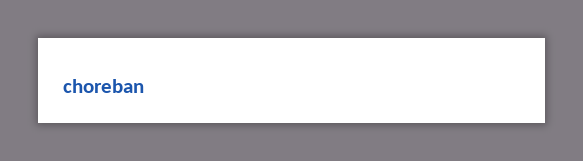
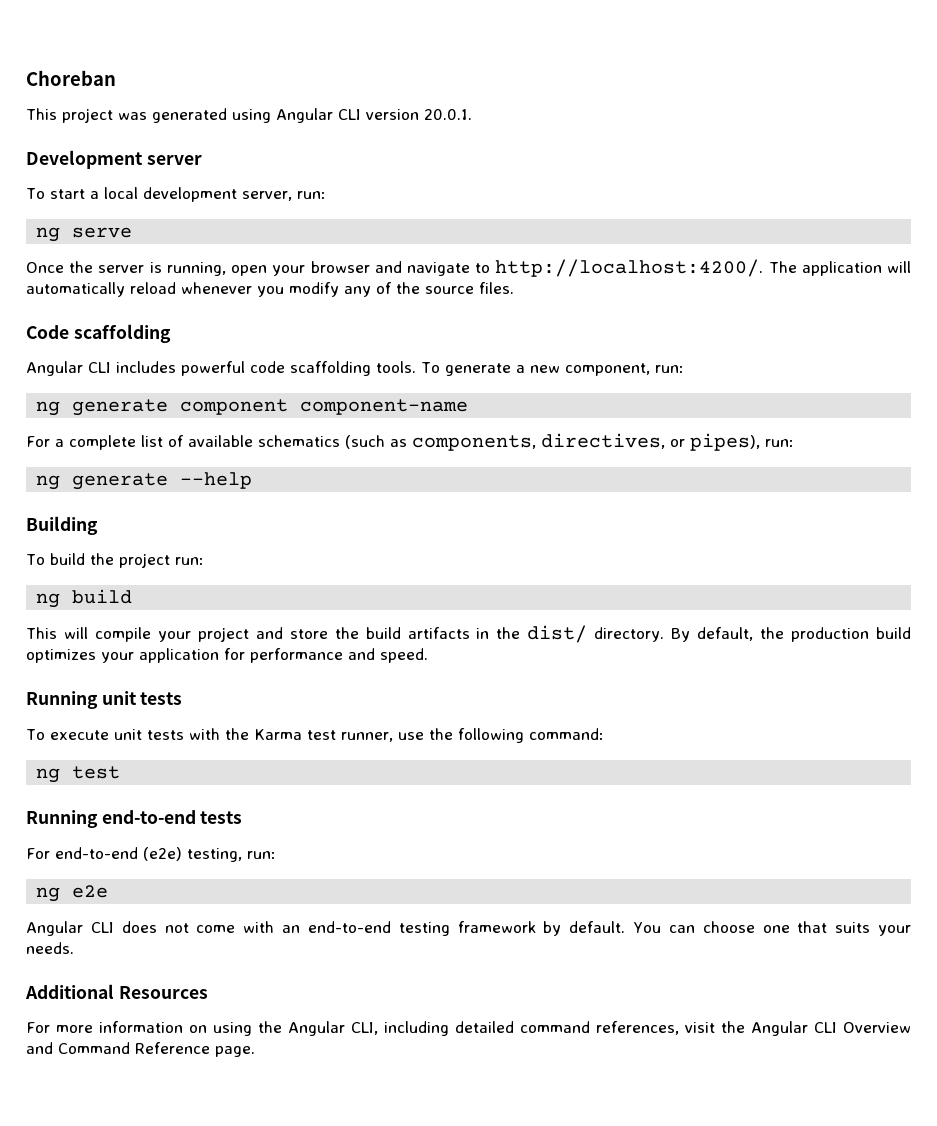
- choreban
+ Choreban
+ This project was generated using Angular CLI version 20.0.1.
+ Development server
+ To start a local development server, run:
+ ng serve
+ Once the server is running, open your browser and navigate to http://localhost:4200/. The application will automatically reload whenever you modify any of the source files.
+ Code scaffolding
+ Angular CLI includes powerful code scaffolding tools. To generate a new component, run:
+ ng generate component component-name
+ For a complete list of available schematics (such as components, directives, or pipes), run:
+ ng generate --help
+ Building
+ To build the project run:
+ ng build
+ This will compile your project and store the build artifacts in the dist/ directory. By default, the production build optimizes your application for performance and speed.
+ Running unit tests
+ To execute unit tests with the Karma test runner, use the following command:
+ ng test
+ Running end-to-end tests
+ For end-to-end (e2e) testing, run:
+ ng e2e
+ Angular CLI does not come with an end-to-end testing framework by default. You can choose one that suits your needs.
+ Additional Resources
+ For more information on using the Angular CLI, including detailed command references, visit the Angular CLI Overview and Command Reference page.

